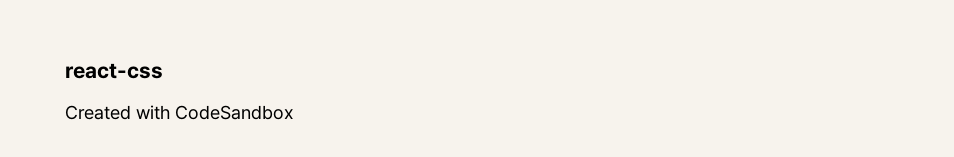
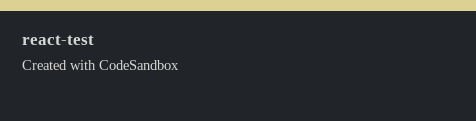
- react-css
+ react-test

